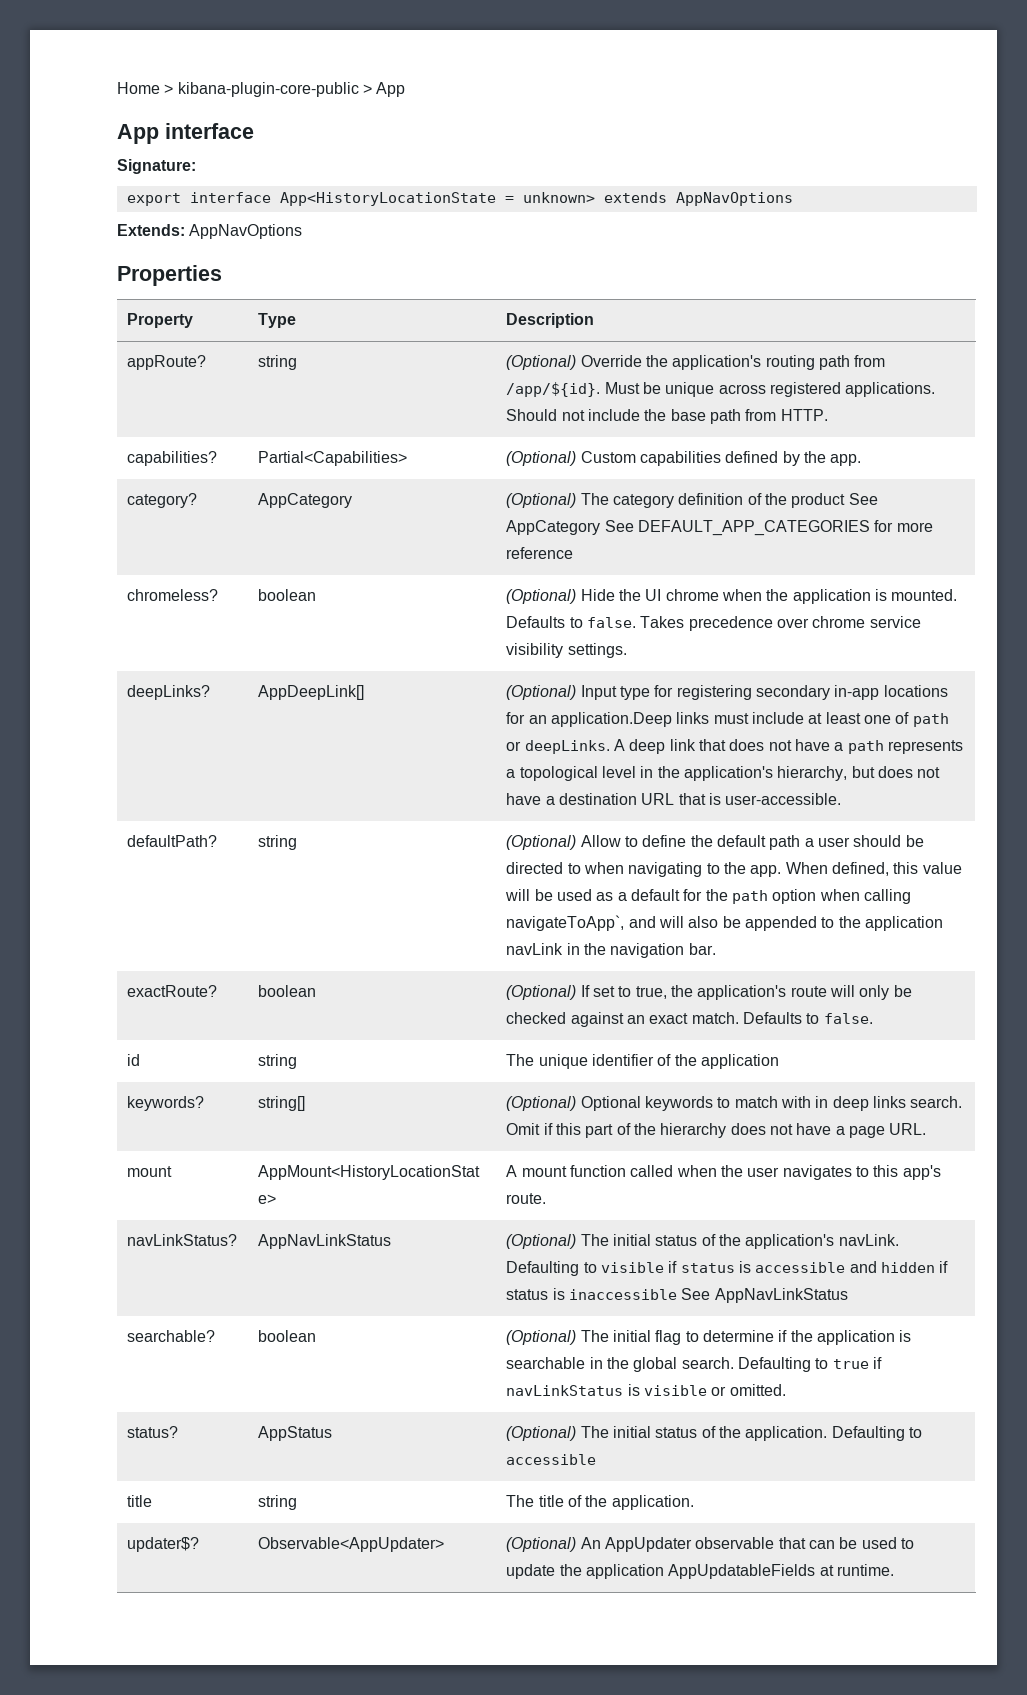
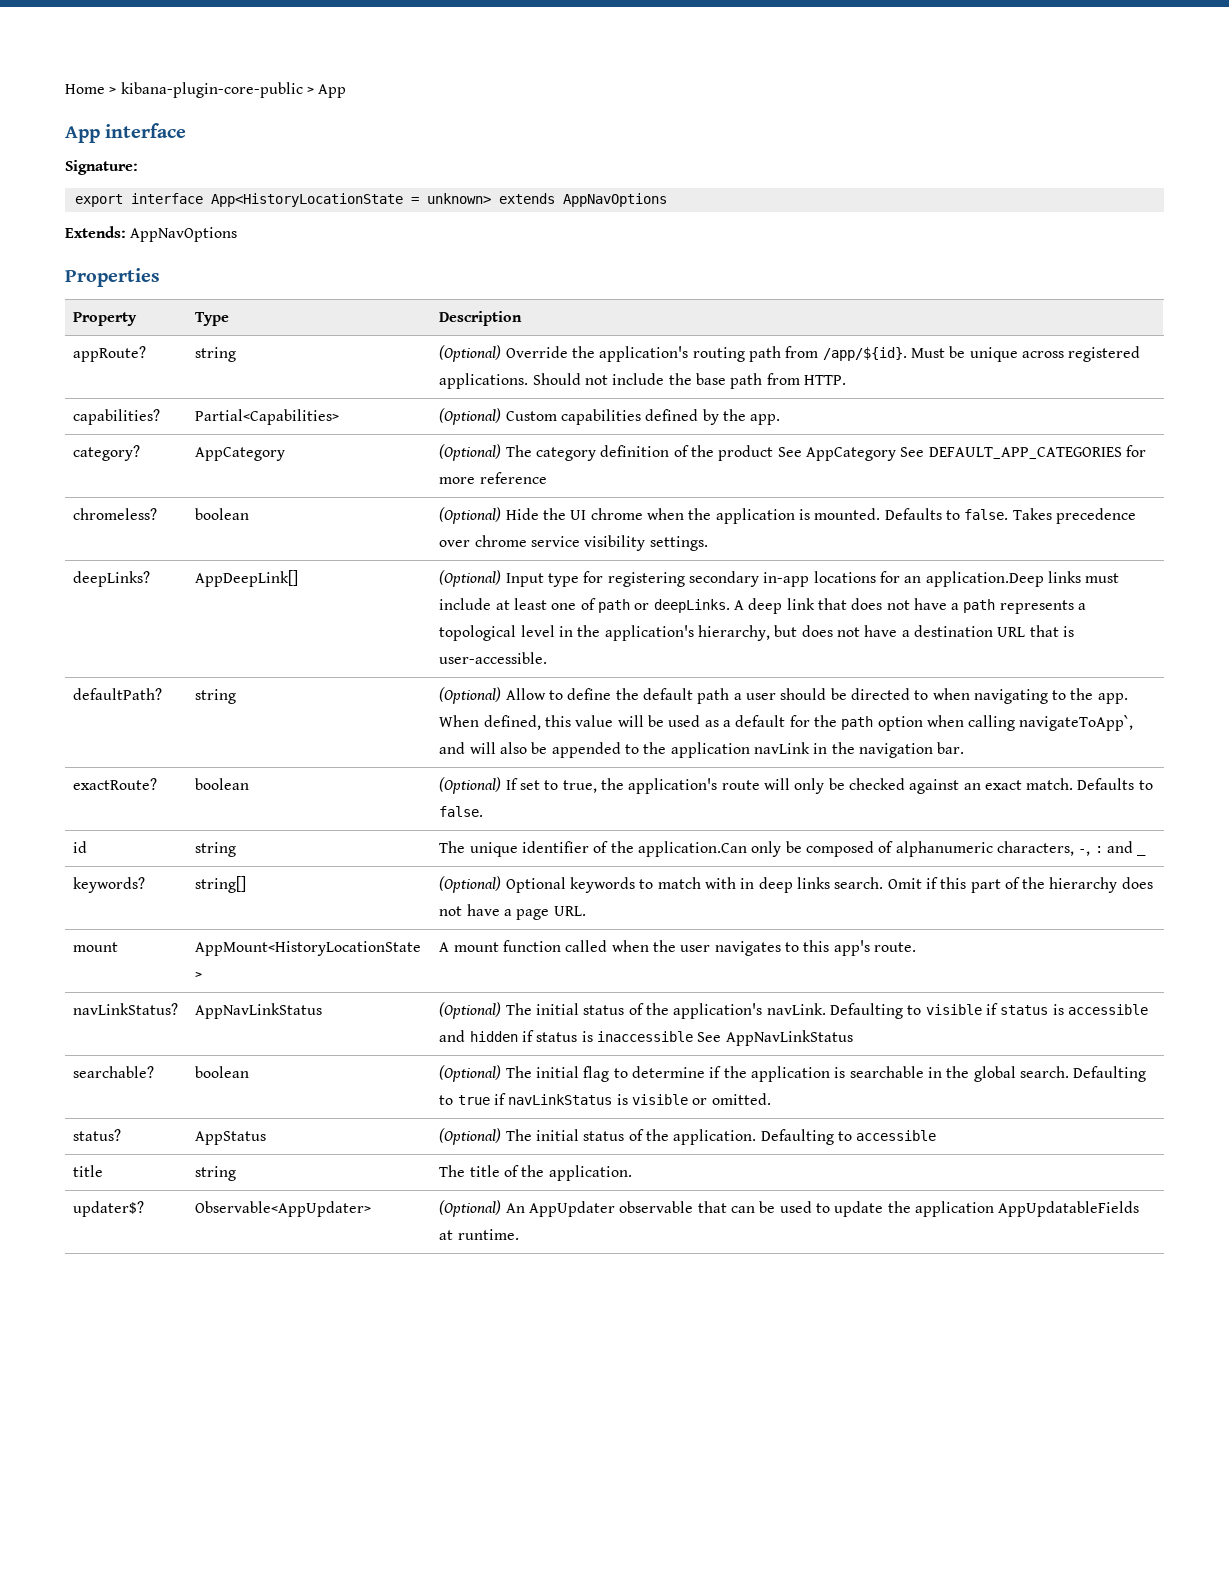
- id | string | The unique identifier of the application
+ id | string | The unique identifier of the application.Can only be composed of alphanumeric characters, -, : and _

